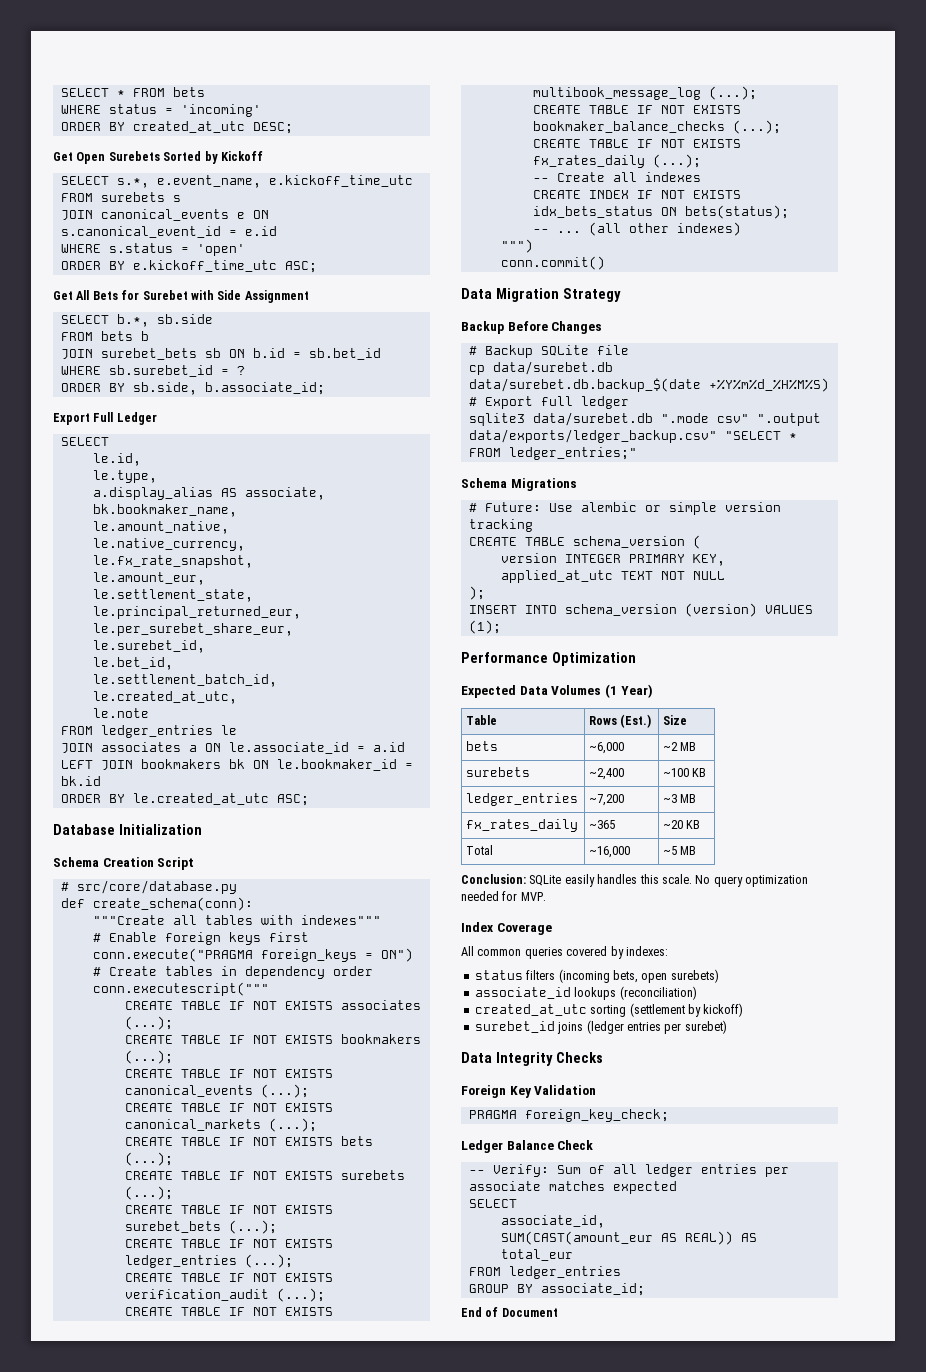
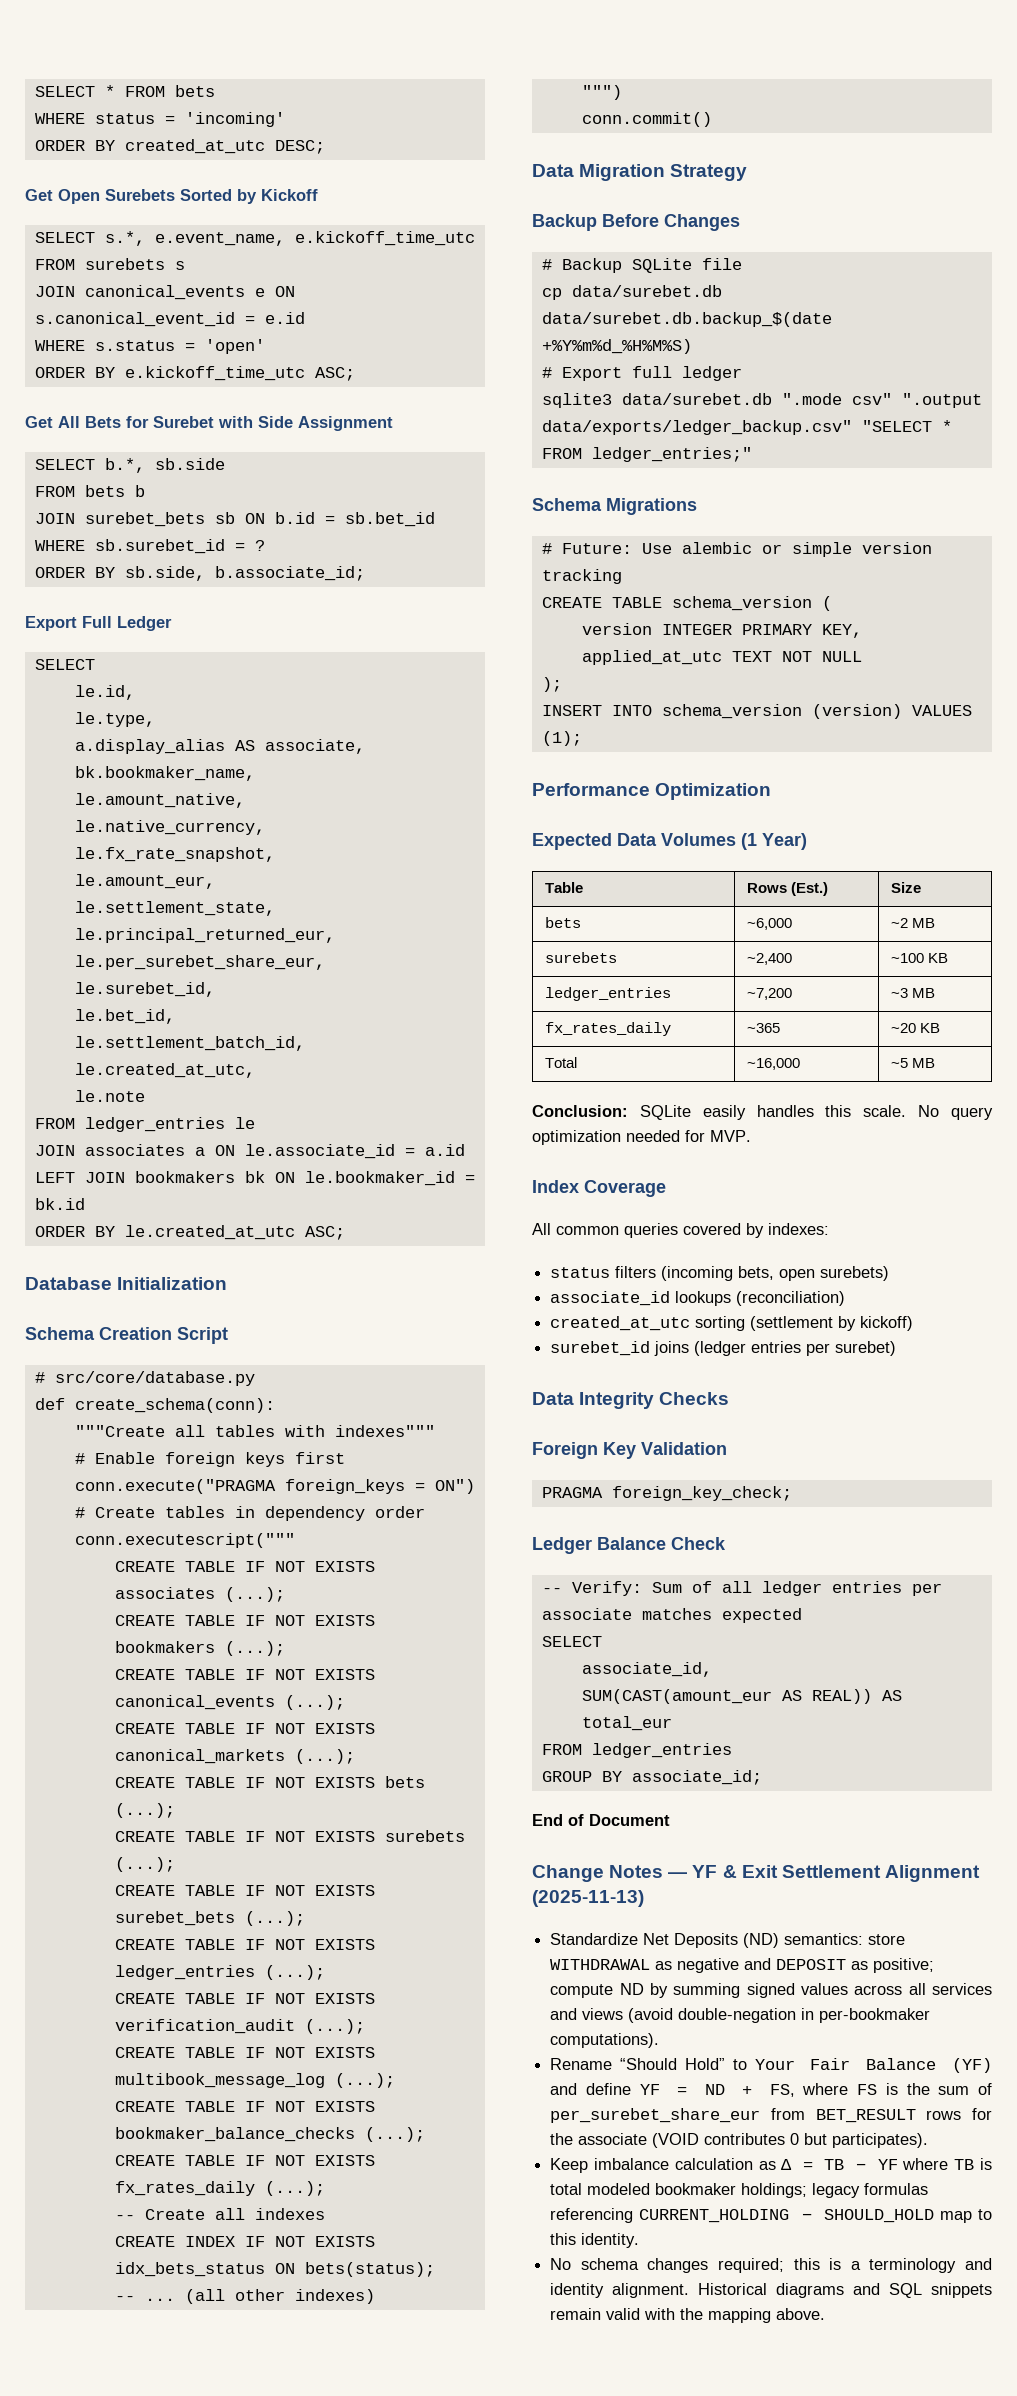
+ Change Notes — YF & Exit Settlement Alignment (2025-11-13)
+ Standardize Net Deposits (ND) semantics: store WITHDRAWAL as negative and DEPOSIT as positive; compute ND by summing signed values across all services and views (avoid double-negation in per‑bookmaker computations).
+ Rename “Should Hold” to Your Fair Balance (YF) and define YF = ND + FS, where FS is the sum of per_surebet_share_eur from BET_RESULT rows for the associate (VOID contributes 0 but participates).
+ Keep imbalance calculation as Δ = TB − YF where TB is total modeled bookmaker holdings; legacy formulas referencing CURRENT_HOLDING − SHOULD_HOLD map to this identity.
+ No schema changes required; this is a terminology and identity alignment. Historical diagrams and SQL snippets remain valid with the mapping above.

